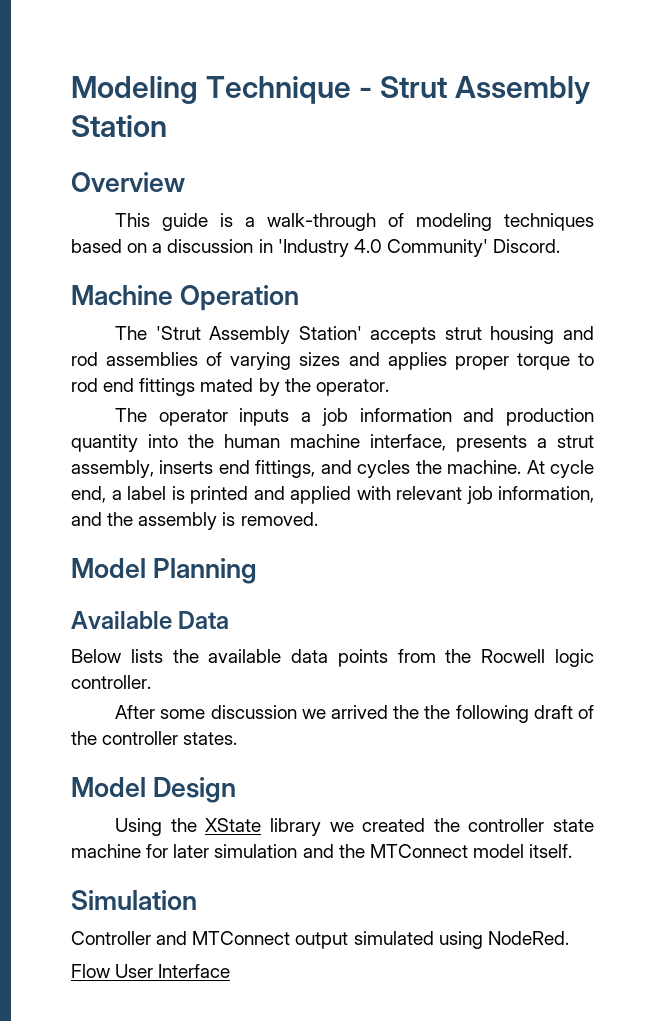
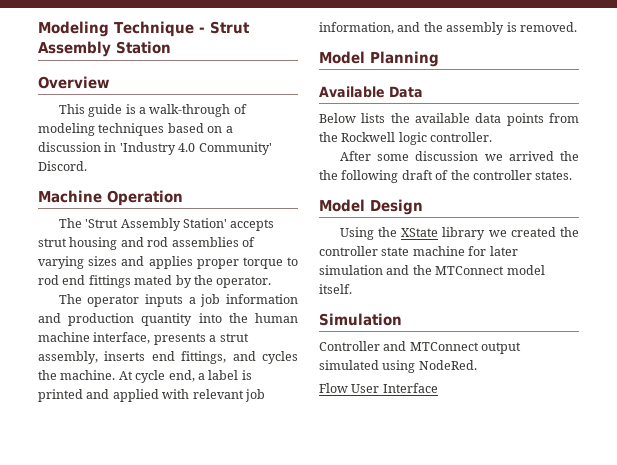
- Below lists the available data points from the Rocwell logic controller.
+ Below lists the available data points from the Rockwell logic controller.

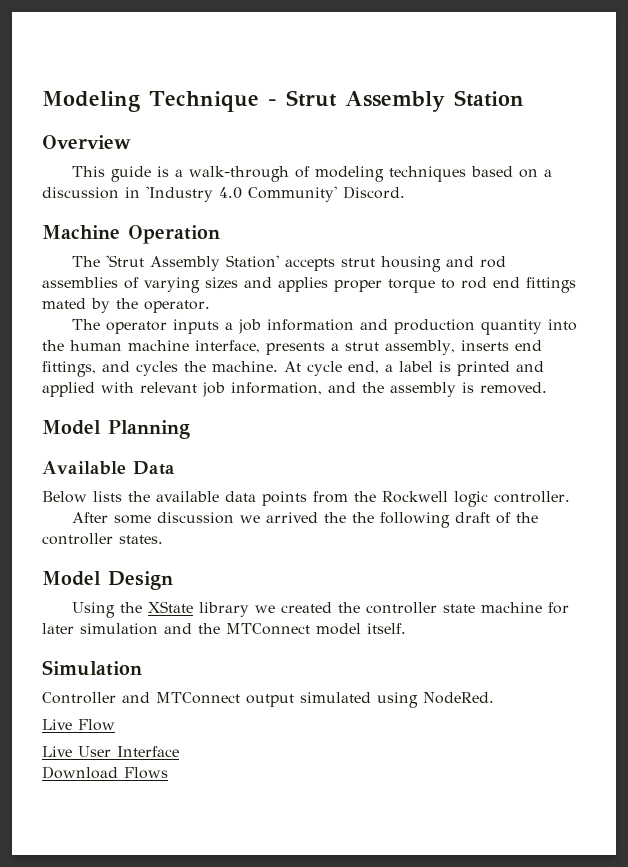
- Flow User Interface
+ Live Flow
+ Live User Interface
+ Download Flows

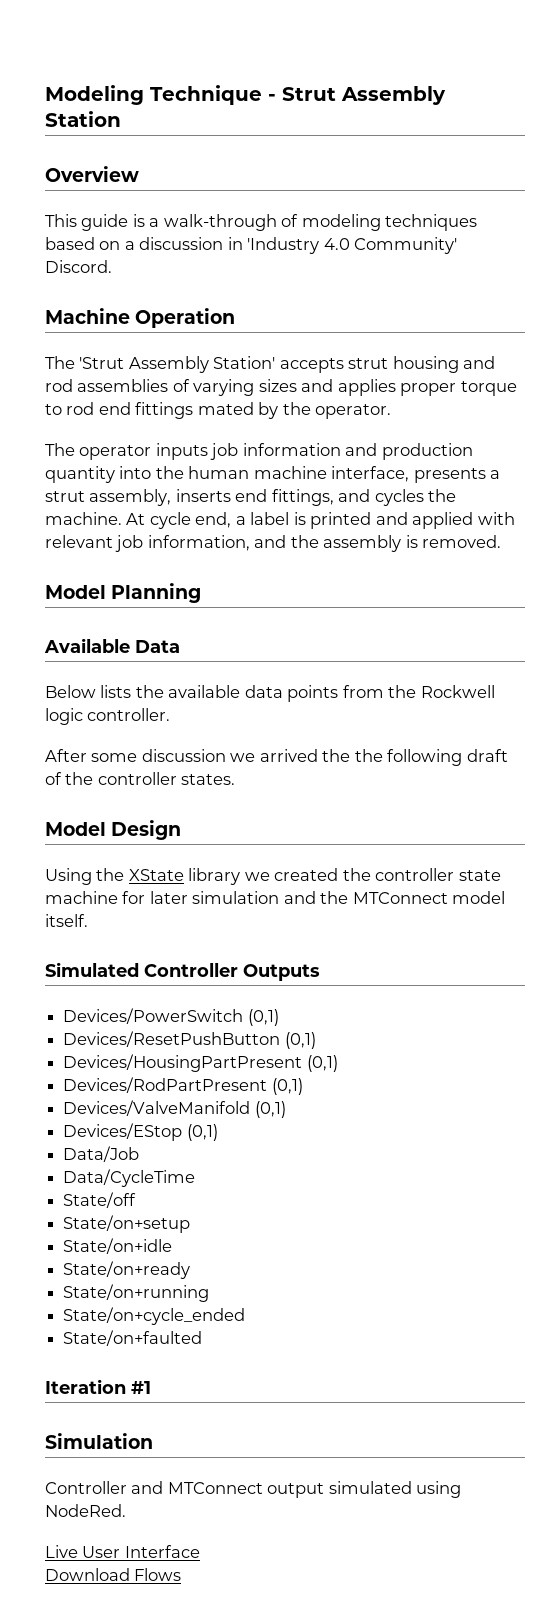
- The operator inputs a job information and production quantity into the human machine interface, presents a strut assembly, inserts end fittings, and cycles the machine.
+ The operator inputs job information and production quantity into the human machine interface, presents a strut assembly, inserts end fittings, and cycles the machine.
+ Simulated Controller Outputs
+ Devices/PowerSwitch (0,1)
+ Devices/ResetPushButton (0,1)
+ Devices/HousingPartPresent (0,1)
+ Devices/RodPartPresent (0,1)
+ Devices/ValveManifold (0,1)
+ Devices/EStop (0,1)
+ Data/Job
+ Data/CycleTime
+ State/off
+ State/on+setup
+ State/on+idle
+ State/on+ready
+ State/on+running
+ State/on+cycle_ended
+ State/on+faulted
+ Iteration #1
- Live Flow

